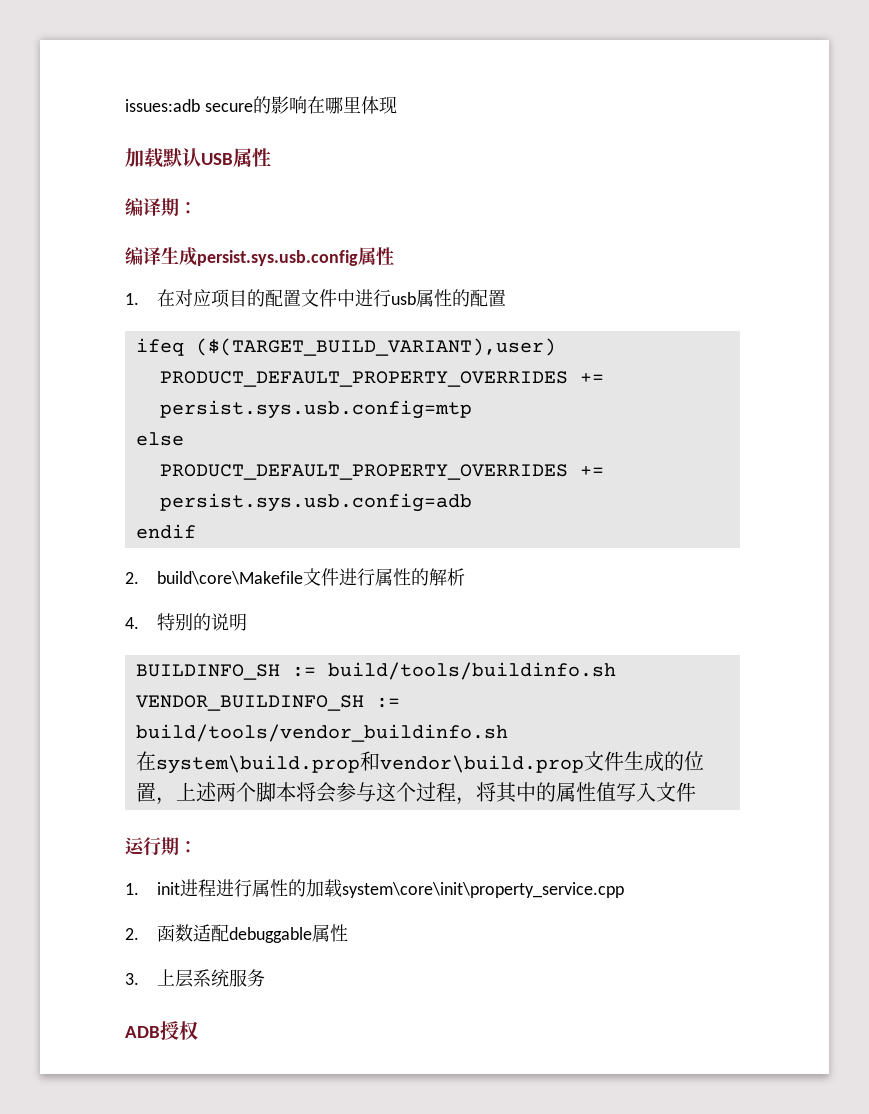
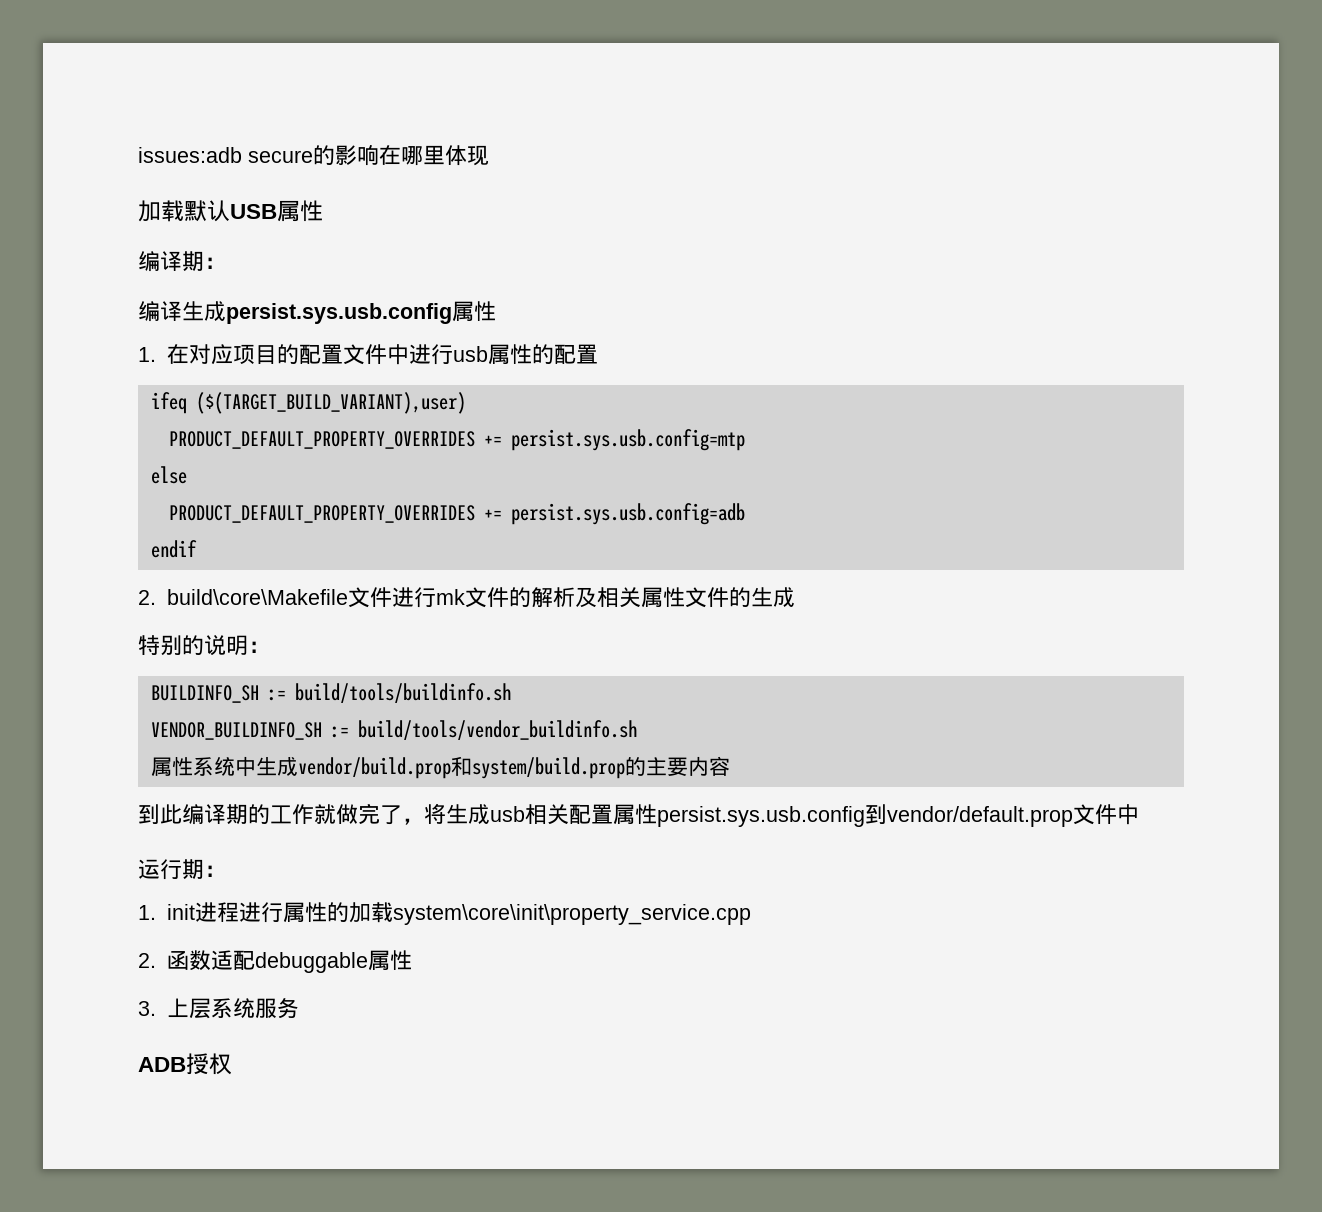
- 2. build\core\Makefile文件进行属性的解析
- 4.特别的说明
+ 2. build\core\Makefile文件进行mk文件的解析及相关属性文件的生成
+ 特别的说明：
- 在system\build.prop和vendor\build.prop文件生成的位置，上述两个脚本将会参与这个过程，将其中的属性值写入文件
+ 属性系统中生成vendor/build.prop和system/build.prop的主要内容
+ 到此编译期的工作就做完了，将生成usb相关配置属性persist.sys.usb.config到vendor/default.prop文件中

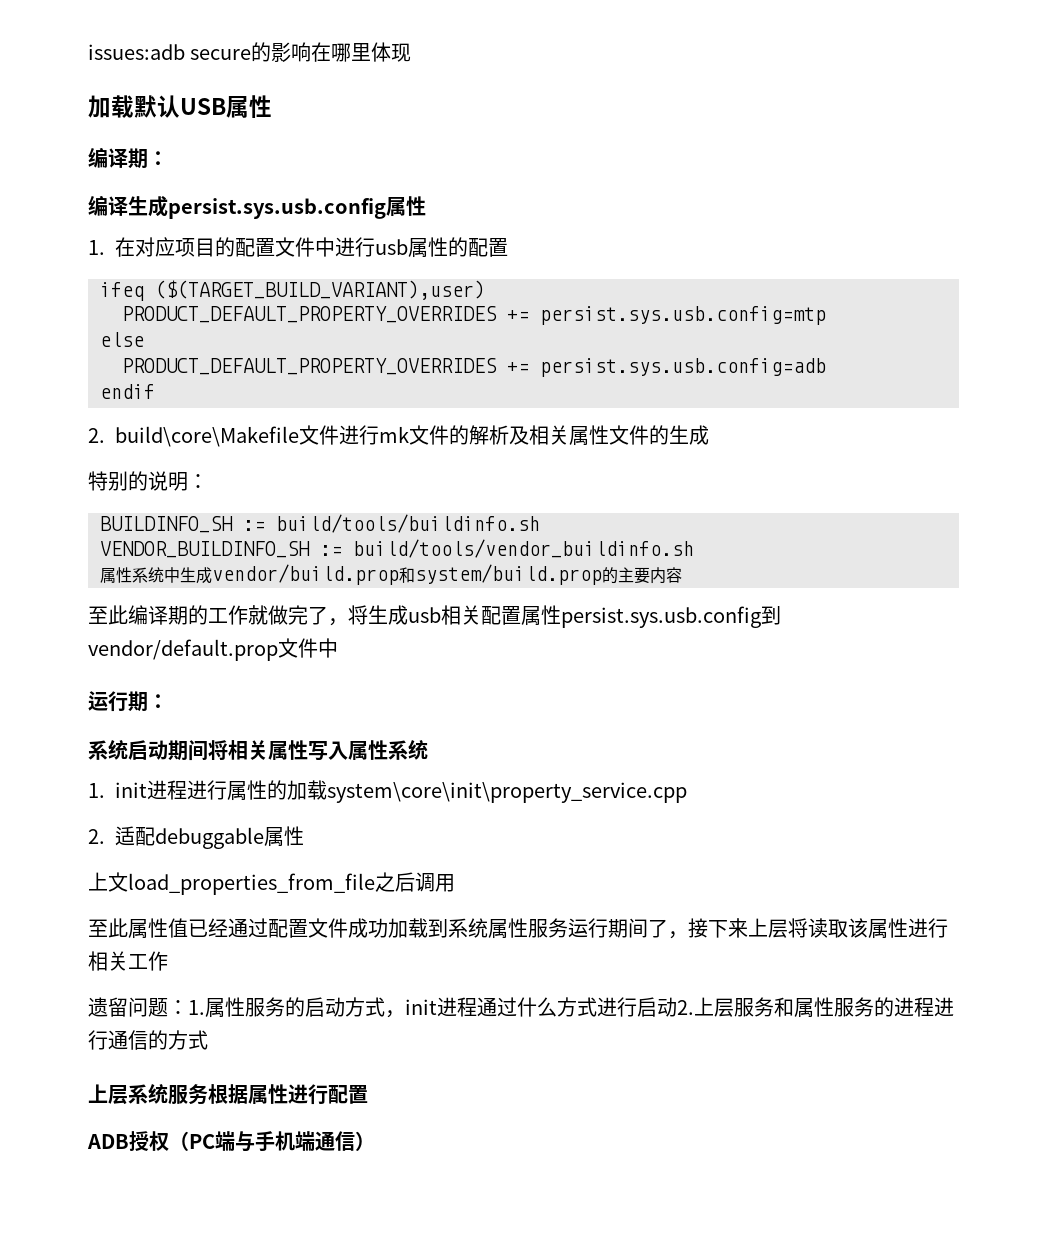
- 到此编译期的工作就做完了，将生成usb相关配置属性persist.sys.usb.config到vendor/default.prop文件中
+ 至此编译期的工作就做完了，将生成usb相关配置属性persist.sys.usb.config到vendor/default.prop文件中
+ 系统启动期间将相关属性写入属性系统
- 2.函数适配debuggable属性
+ 2.适配debuggable属性
- 3.上层系统服务
- ADB授权
+ 上文load_properties_from_file之后调用
+ 至此属性值已经通过配置文件成功加载到系统属性服务运行期间了，接下来上层将读取该属性进行相关工作
+ 遗留问题：1.属性服务的启动方式，init进程通过什么方式进行启动2.上层服务和属性服务的进程进行通信的方式
+ 上层系统服务根据属性进行配置
+ ADB授权（PC端与手机端通信）

